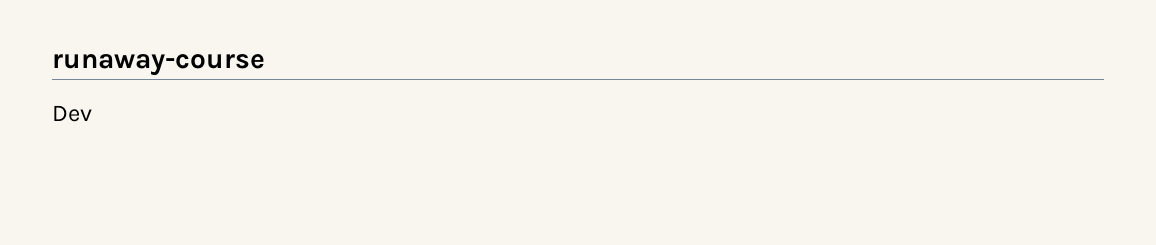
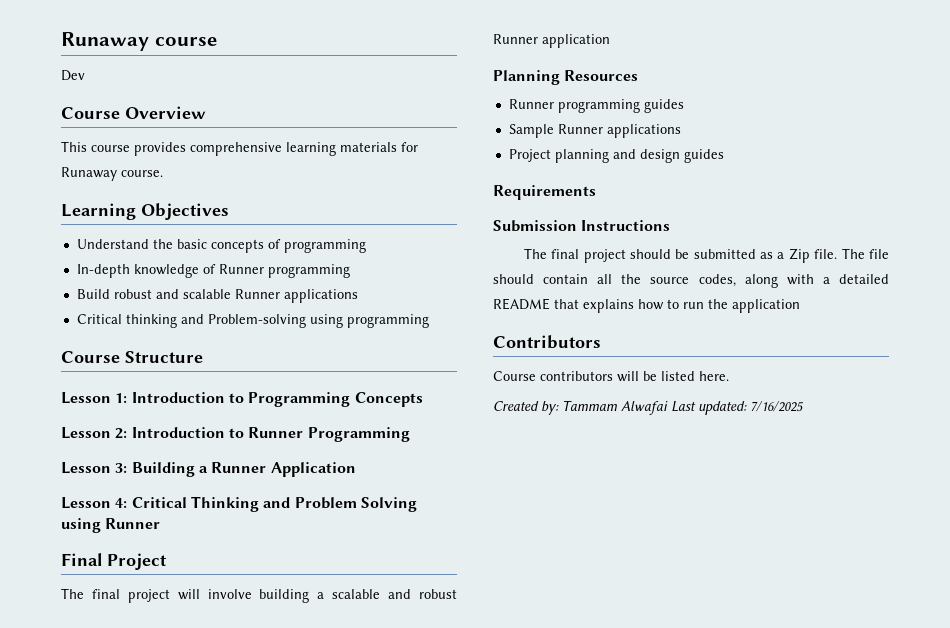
- runaway-course
+ Runaway course
+ Course Overview
+ This course provides comprehensive learning materials for Runaway course.
+ Learning Objectives
+ Understand the basic concepts of programming
+ In-depth knowledge of Runner programming
+ Build robust and scalable Runner applications
+ Critical thinking and Problem-solving using programming
+ Course Structure
+ Lesson 1: Introduction to Programming Concepts
+ Lesson 2: Introduction to Runner Programming
+ Lesson 3: Building a Runner Application
+ Lesson 4: Critical Thinking and Problem Solving using Runner
+ Final Project
+ The final project will involve building a scalable and robust Runner application
+ Planning Resources
+ Runner programming guides
+ Sample Runner applications
+ Project planning and design guides
+ Requirements
+ Submission Instructions
+ The final project should be submitted as a Zip file. The file should contain all the source codes, along with a detailed README that explains how to run the application
+ Contributors
+ Course contributors will be listed here.
+ Created by: Tammam Alwafai Last updated: 7/16/2025

